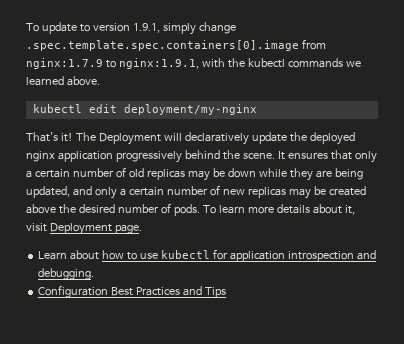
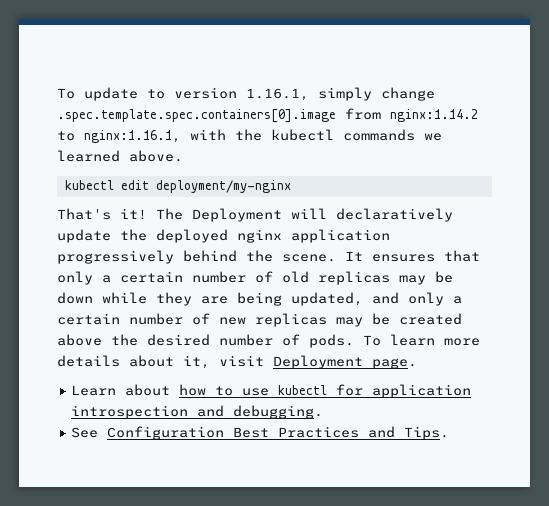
- To update to version 1.9.1, simply change .spec.template.spec.containers[0].image from nginx:1.7.9 to nginx:1.9.1, with the kubectl commands we learned above.
+ To update to version 1.16.1, simply change .spec.template.spec.containers[0].image from nginx:1.14.2 to nginx:1.16.1, with the kubectl commands we learned above.
- Configuration Best Practices and Tips
+ See Configuration Best Practices and Tips.

